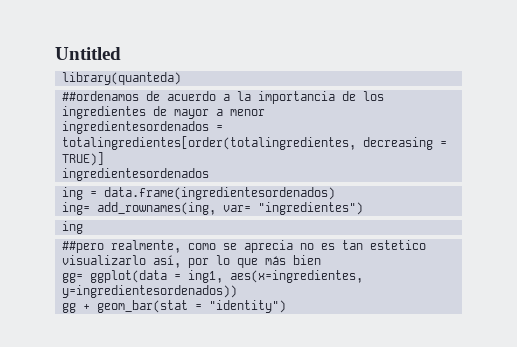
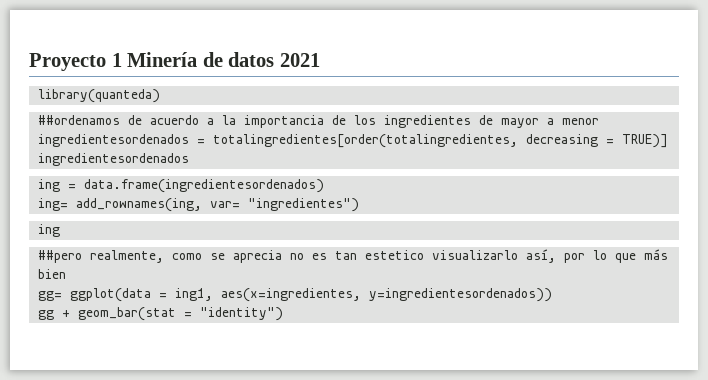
- Untitled
+ Proyecto 1 Minería de datos 2021

